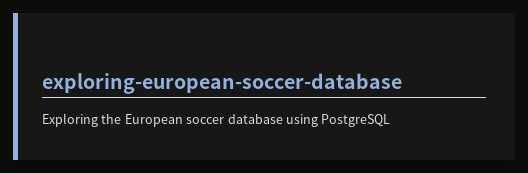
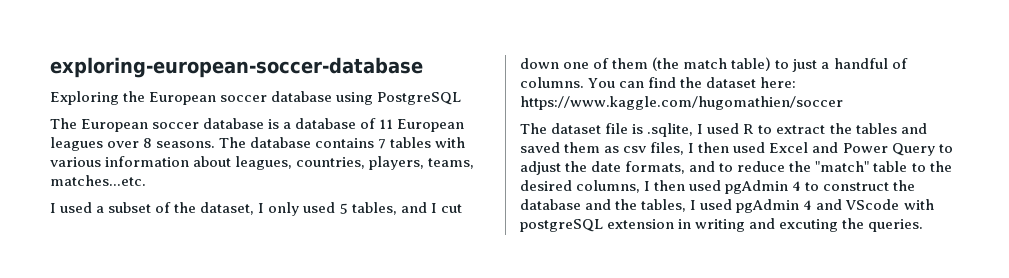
+ The European soccer database is a database of 11 European leagues over 8 seasons. The database contains 7 tables with various information about leagues, countries, players, teams, matches...etc.
+ I used a subset of the dataset, I only used 5 tables, and I cut down one of them (the match table) to just a handful of columns. You can find the dataset here: https://www.kaggle.com/hugomathien/soccer
+ The dataset file is .sqlite, I used R to extract the tables and saved them as csv files, I then used Excel and Power Query to adjust the date formats, and to reduce the "match" table to the desired columns, I then used pgAdmin 4 to construct the database and the tables, I used pgAdmin 4 and VScode with postgreSQL extension in writing and excuting the queries.

